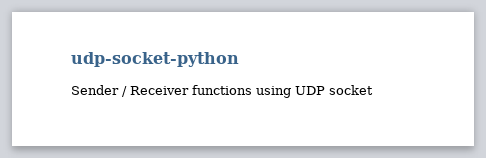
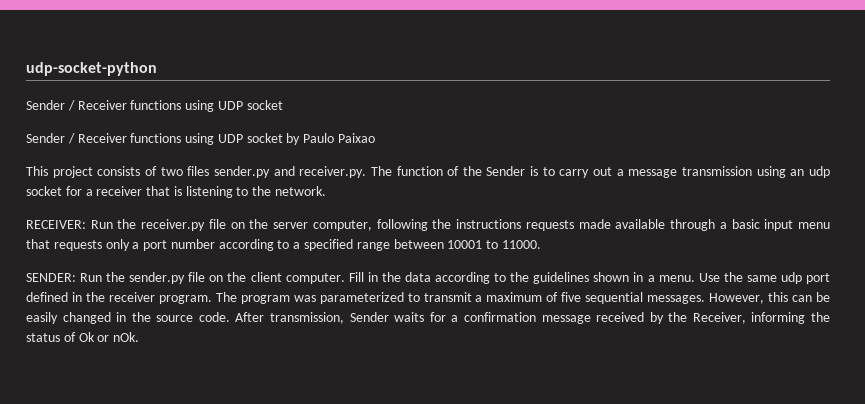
+ Sender / Receiver functions using UDP socket by Paulo Paixao
+ This project consists of two files sender.py and receiver.py. The function of the Sender is to carry out a message transmission using an udp socket for a receiver that is listening to the network.
+ RECEIVER: Run the receiver.py file on the server computer, following the instructions requests made available through a basic input menu that requests only a port number according to a specified range between 10001 to 11000.
+ SENDER: Run the sender.py file on the client computer. Fill in the data according to the guidelines shown in a menu. Use the same udp port defined in the receiver program. The program was parameterized to transmit a maximum of five sequential messages. However, this can be easily changed in the source code. After transmission, Sender waits for a confirmation message received by the Receiver, informing the status of Ok or nOk.

